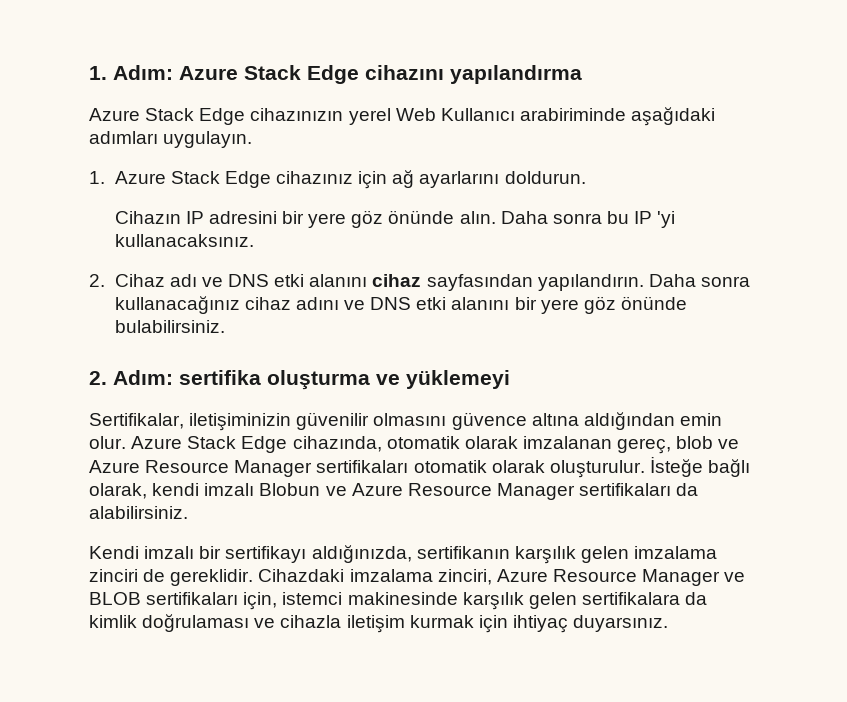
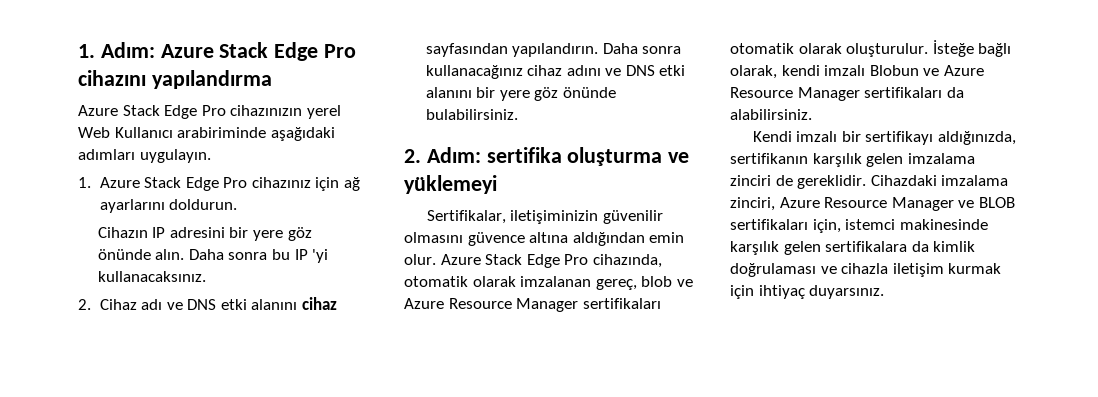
- 1. Adım: Azure Stack Edge cihazını yapılandırma
+ 1. Adım: Azure Stack Edge Pro cihazını yapılandırma
- Azure Stack Edge cihazınızın yerel Web Kullanıcı arabiriminde aşağıdaki adımları uygulayın.
+ Azure Stack Edge Pro cihazınızın yerel Web Kullanıcı arabiriminde aşağıdaki adımları uygulayın.
- 1. Azure Stack Edge cihazınız için ağ ayarlarını doldurun.
+ 1. Azure Stack Edge Pro cihazınız için ağ ayarlarını doldurun.
- Azure Stack Edge cihazında, otomatik olarak imzalanan gereç, blob ve Azure Resource Manager sertifikaları otomatik olarak oluşturulur.
+ Azure Stack Edge Pro cihazında, otomatik olarak imzalanan gereç, blob ve Azure Resource Manager sertifikaları otomatik olarak oluşturulur.

